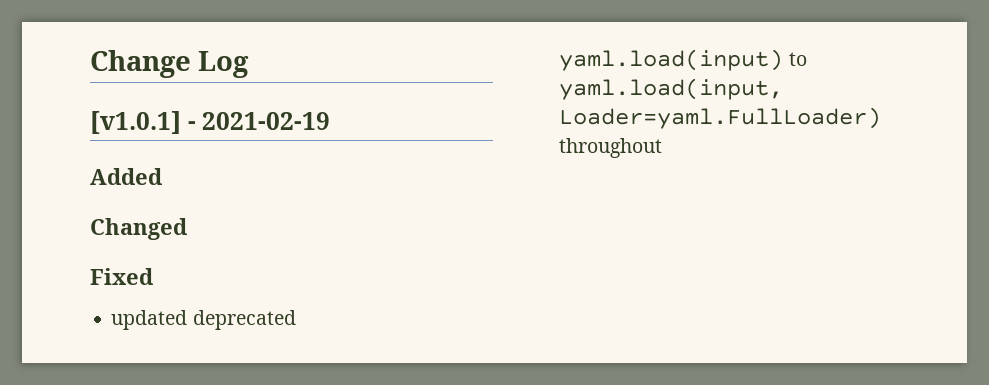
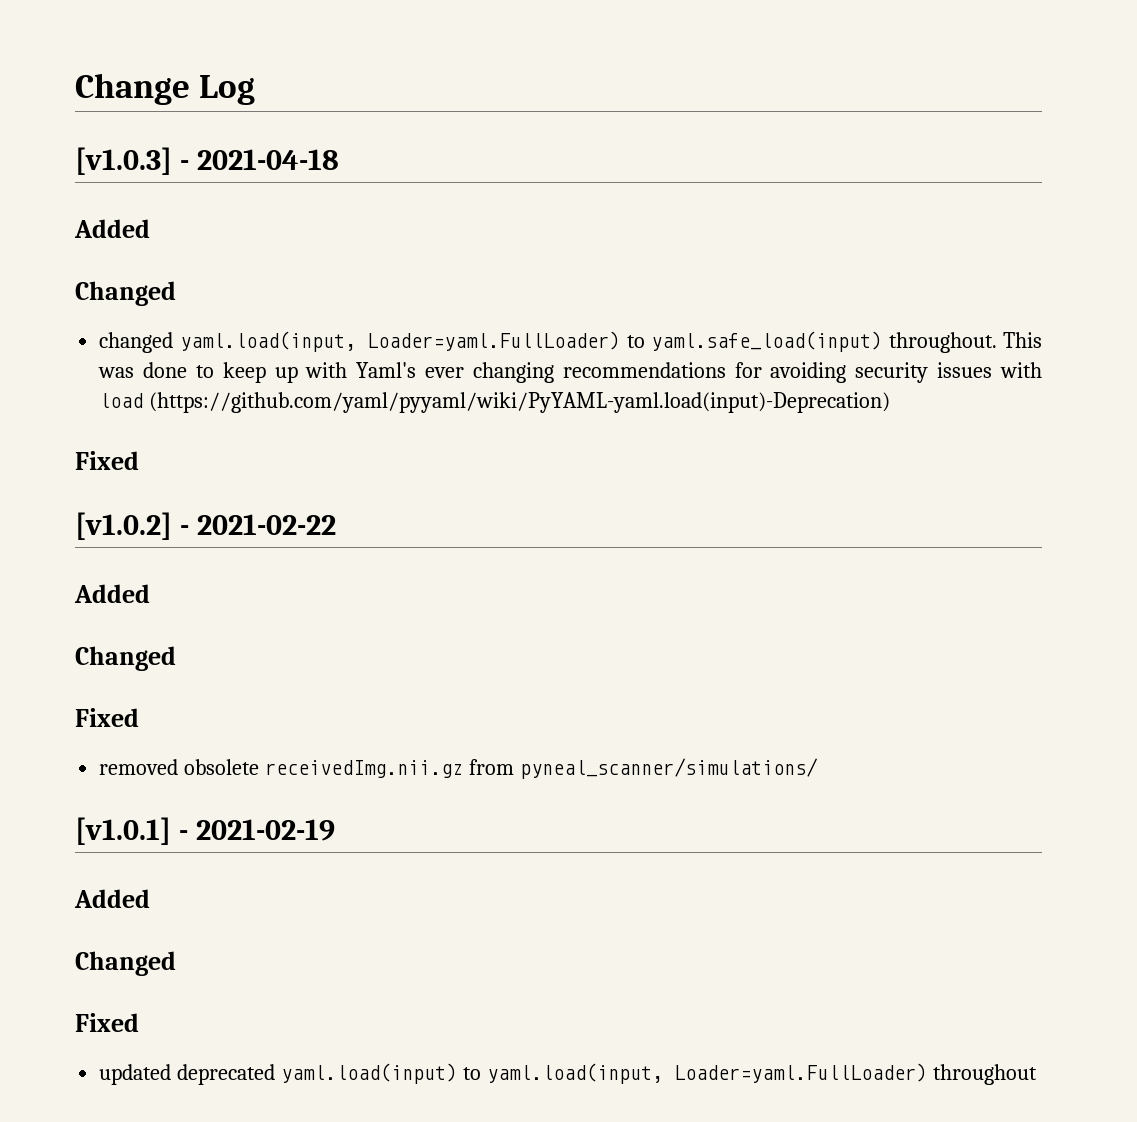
+ [v1.0.3] - 2021-04-18
+ Added
+ Changed
+ changed yaml.load(input, Loader=yaml.FullLoader) to yaml.safe_load(input) throughout. This was done to keep up with Yaml's ever changing recommendations for avoiding security issues with load (https://github.com/yaml/pyyaml/wiki/PyYAML-yaml.load(input)-Deprecation)
+ Fixed
+ [v1.0.2] - 2021-02-22
+ Added
+ Changed
+ Fixed
+ removed obsolete receivedImg.nii.gz from pyneal_scanner/simulations/

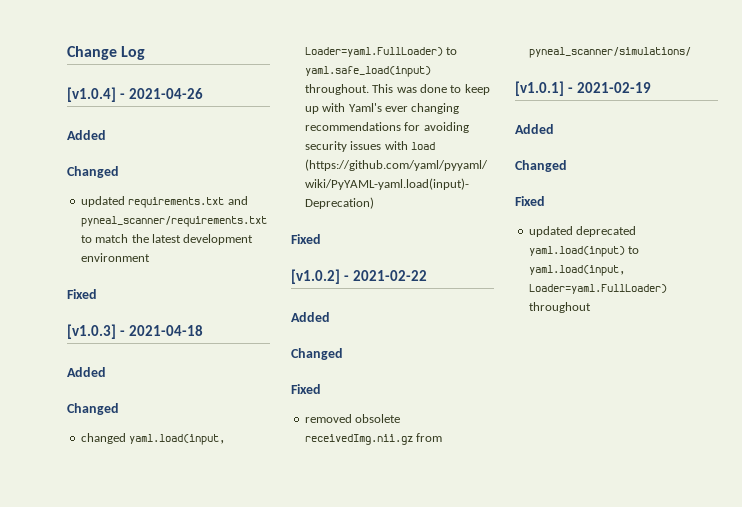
+ [v1.0.4] - 2021-04-26
+ Added
+ Changed
+ updated requirements.txt and pyneal_scanner/requirements.txt to match the latest development environment
+ Fixed

